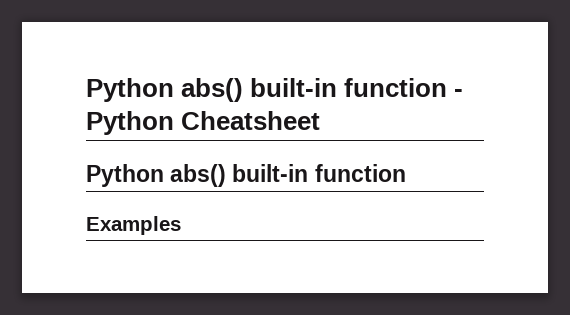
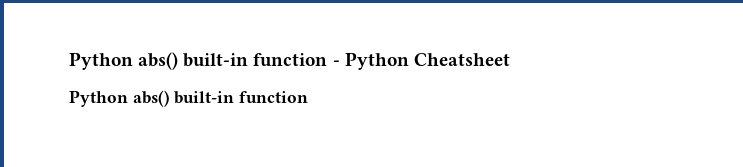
- Examples

